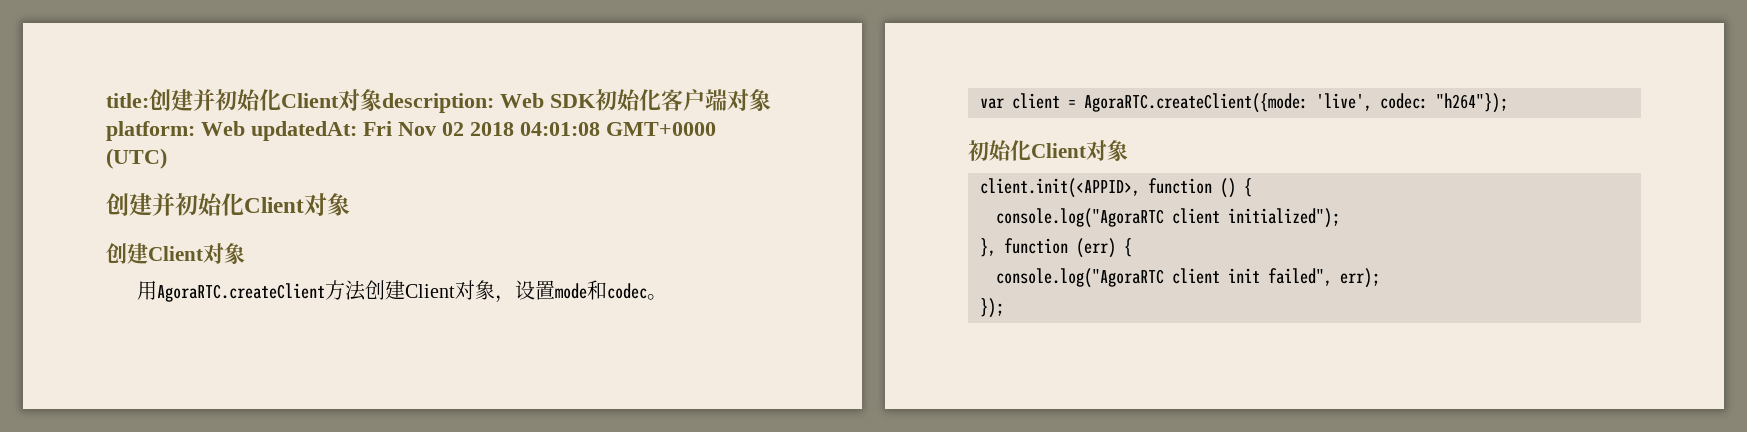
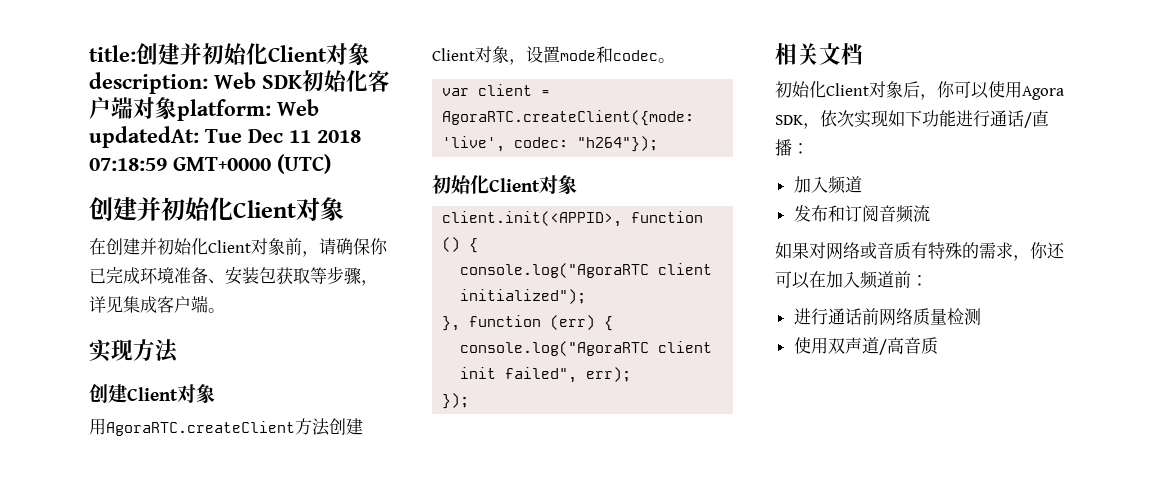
- title:创建并初始化Client对象description: Web SDK初始化客户端对象platform: Web updatedAt: Fri Nov 02 2018 04:01:08 GMT+0000 (UTC)
+ title:创建并初始化Client对象description: Web SDK初始化客户端对象platform: Web updatedAt: Tue Dec 11 2018 07:18:59 GMT+0000 (UTC)
+ 在创建并初始化Client对象前，请确保你已完成环境准备、安装包获取等步骤，详见集成客户端。
+ 实现方法
+ 相关文档
+ 初始化Client对象后，你可以使用Agora SDK，依次实现如下功能进行通话/直播：
+ 加入频道
+ 发布和订阅音频流
+ 如果对网络或音质有特殊的需求，你还可以在加入频道前：
+ 进行通话前网络质量检测
+ 使用双声道/高音质

